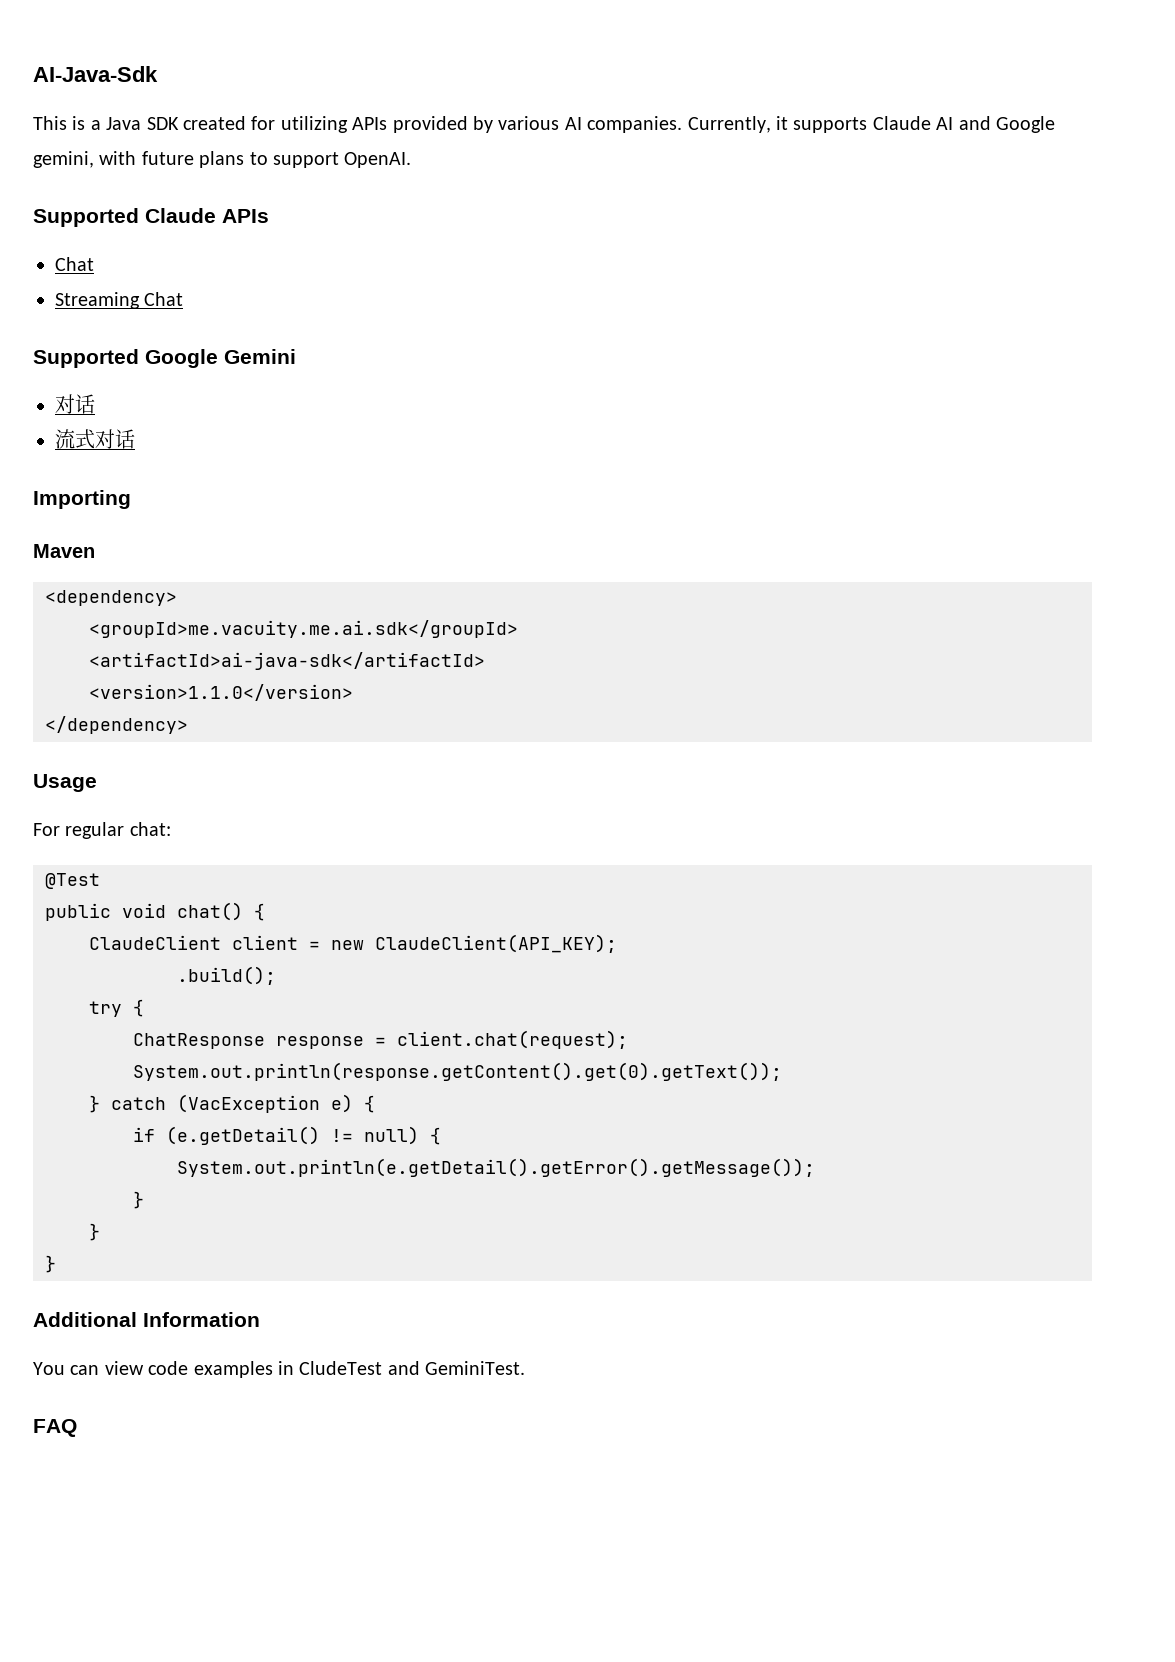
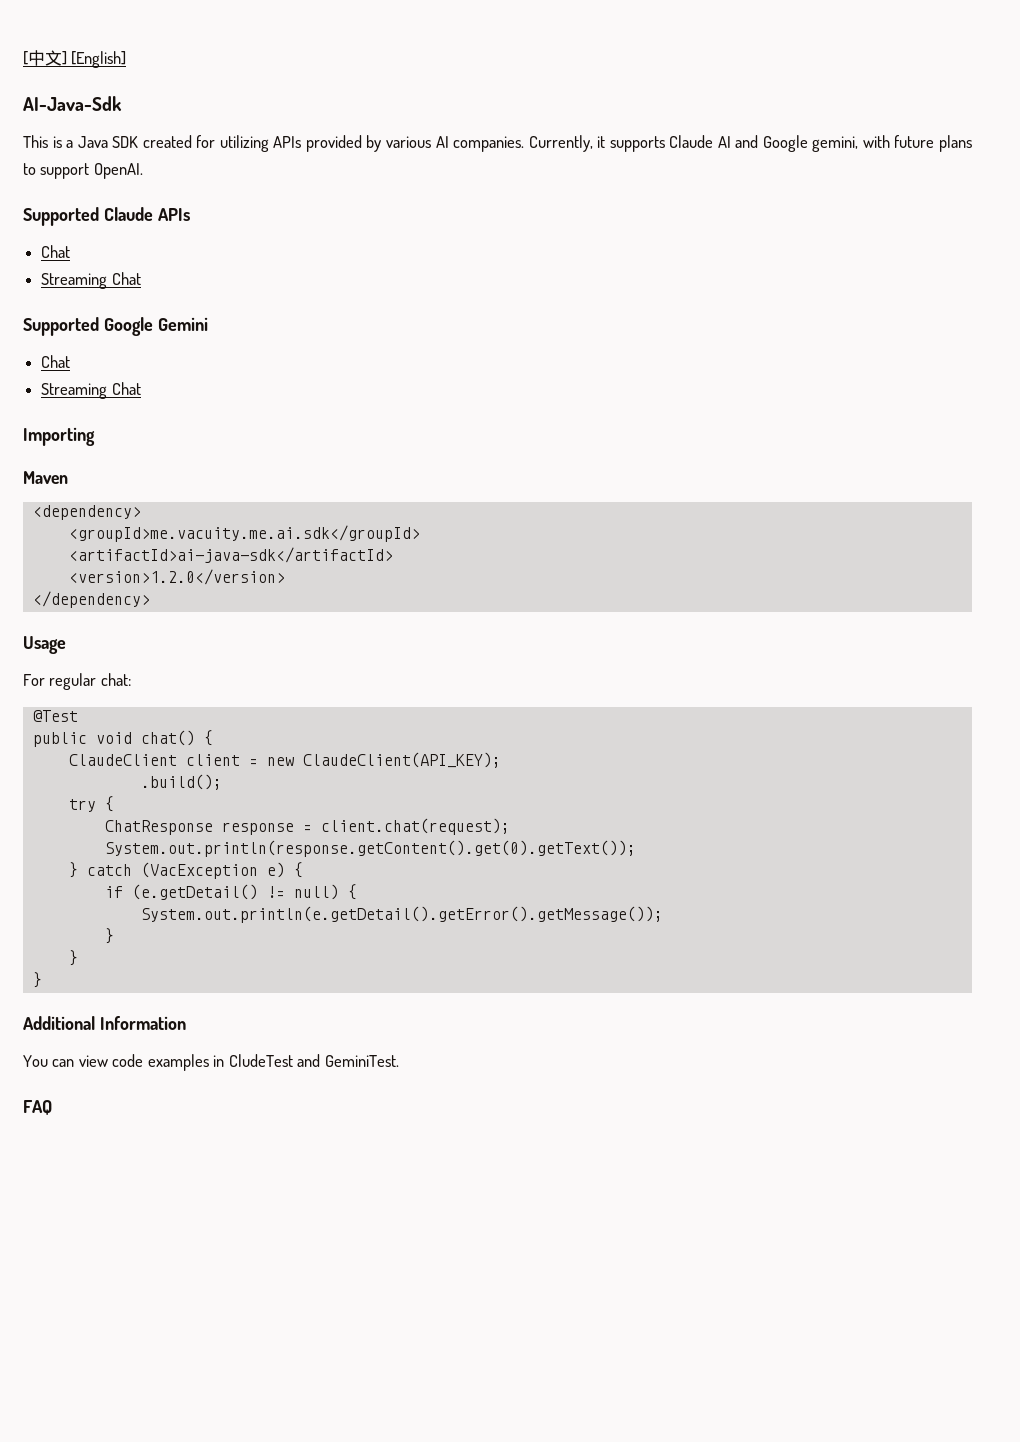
+ [中文] [English]
  Supported Google Gemini
- 对话
- 流式对话
+ Chat
+ Streaming Chat
- <version>1.1.0</version>
+ <version>1.2.0</version>

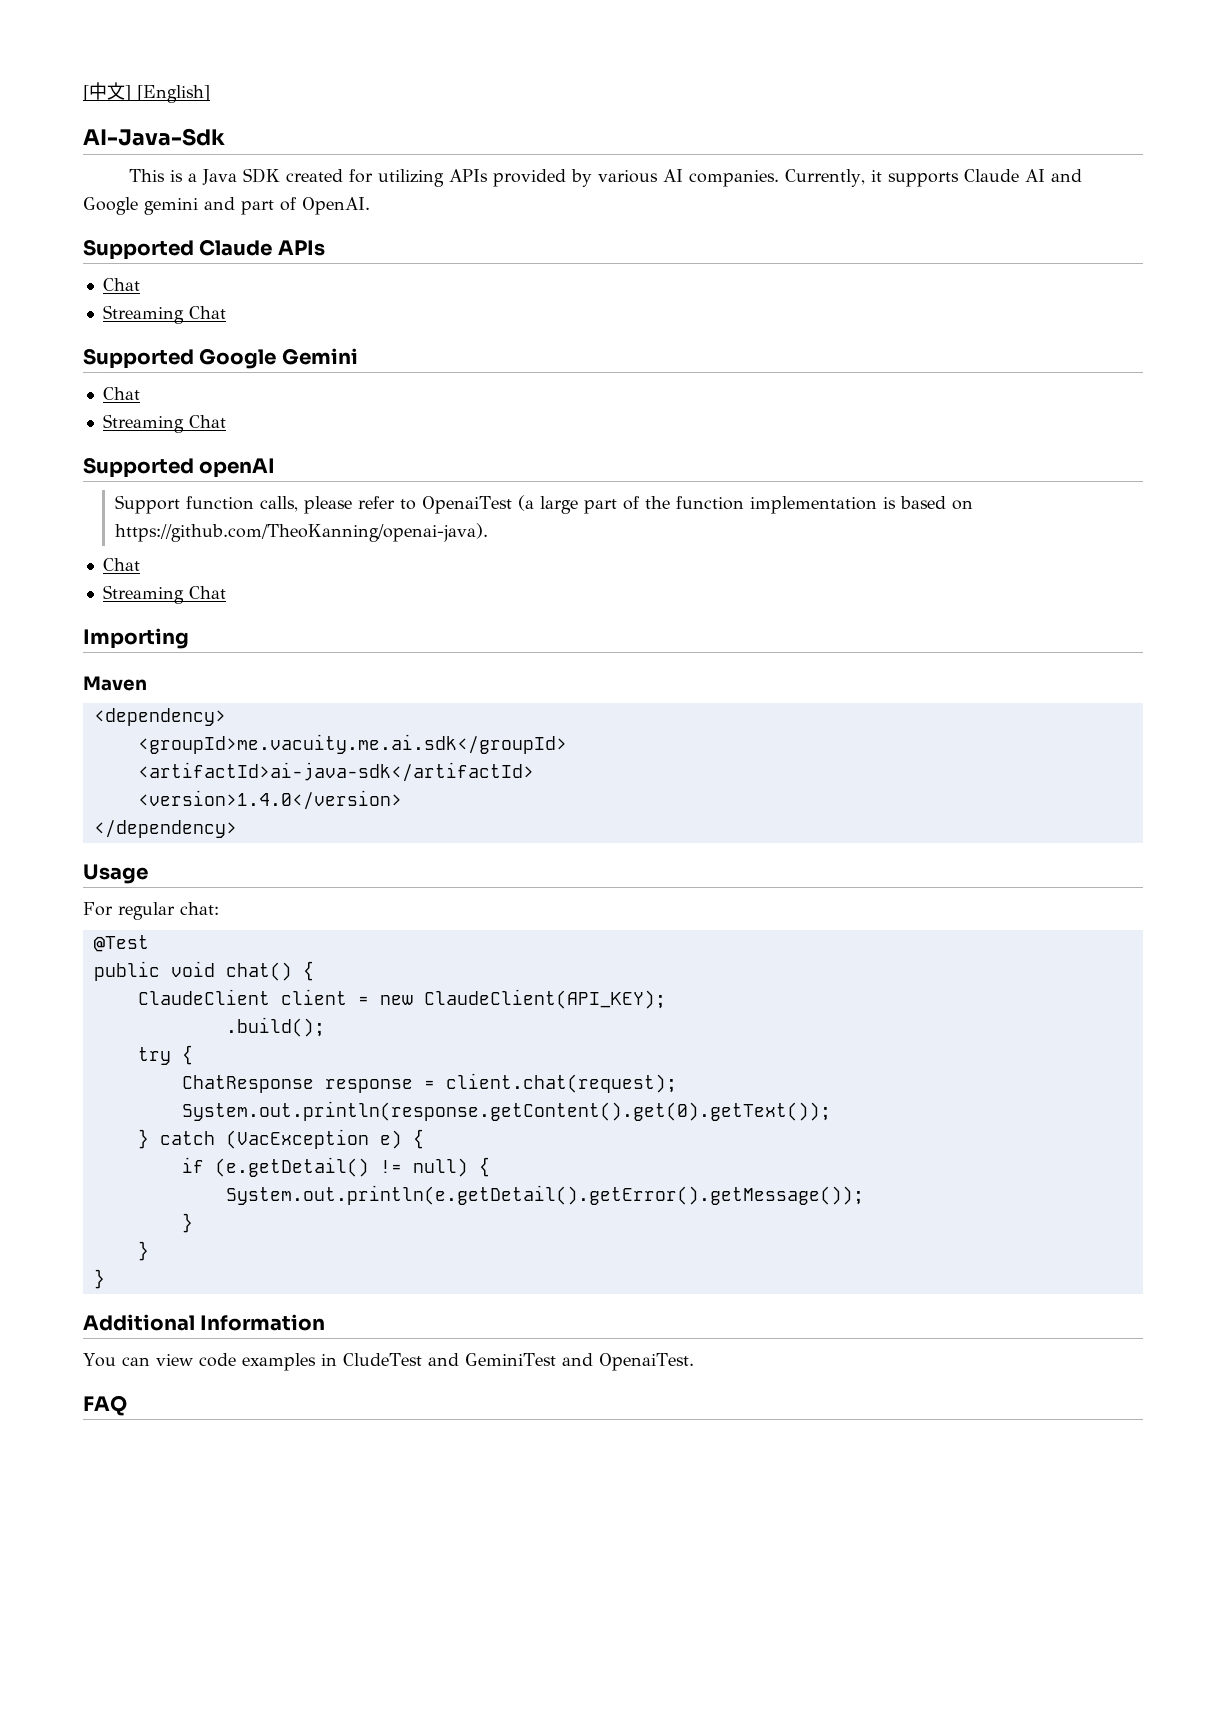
- Currently, it supports Claude AI and Google gemini, with future plans to support OpenAI.
+ Currently, it supports Claude AI and Google gemini and part of OpenAI.
+ Supported openAI
+ Support function calls, please refer to OpenaiTest (a large part of the function implementation is based on https://github.com/TheoKanning/openai-java).
+ Chat
+ Streaming Chat
- <version>1.2.0</version>
+ <version>1.4.0</version>
- You can view code examples in CludeTest and GeminiTest.
+ You can view code examples in CludeTest and GeminiTest and OpenaiTest.

